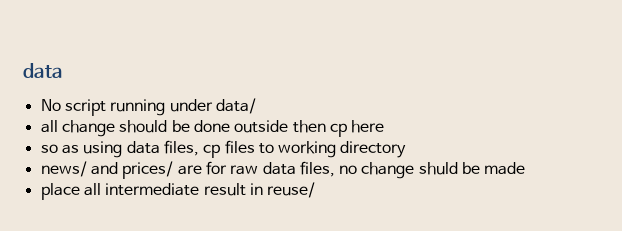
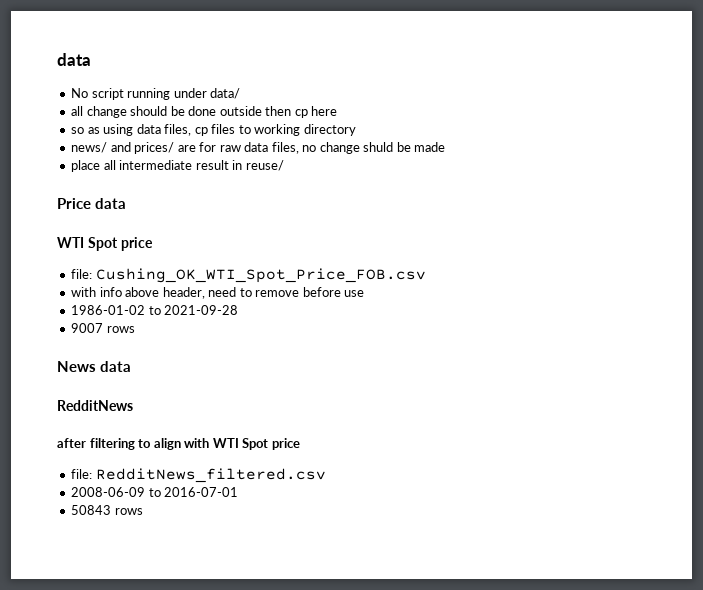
+ Price data
+ WTI Spot price
+ file: Cushing_OK_WTI_Spot_Price_FOB.csv
+ with info above header, need to remove before use
+ 1986-01-02 to 2021-09-28
+ 9007 rows
+ News data
+ RedditNews
+ after filtering to align with WTI Spot price
+ file: RedditNews_filtered.csv
+ 2008-06-09 to 2016-07-01
+ 50843 rows

